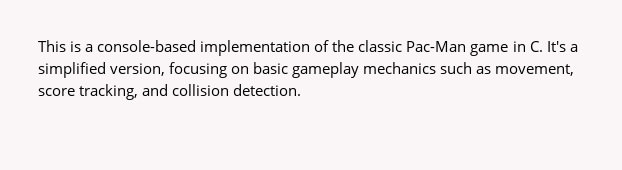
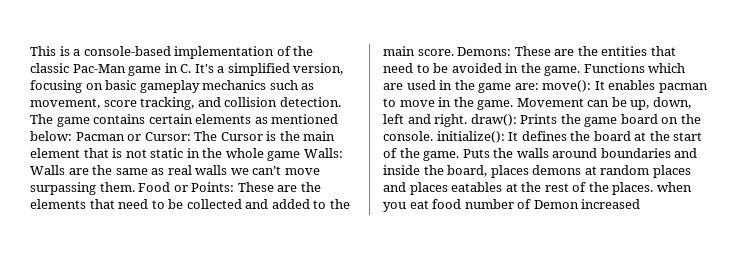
+ The game contains certain elements as mentioned below: Pacman or Cursor: The Cursor is the main element that is not static in the whole game Walls: Walls are the same as real walls we can’t move surpassing them. Food or Points: These are the elements that need to be collected and added to the main score. Demons: These are the entities that need to be avoided in the game. Functions which are used in the game are: move(): It enables pacman to move in the game. Movement can be up, down, left and right. draw(): Prints the game board on the console. initialize(): It defines the board at the start of the game. Puts the walls around boundaries and inside the board, places demons at random places and places eatables at the rest of the places. when you eat food number of Demon increased

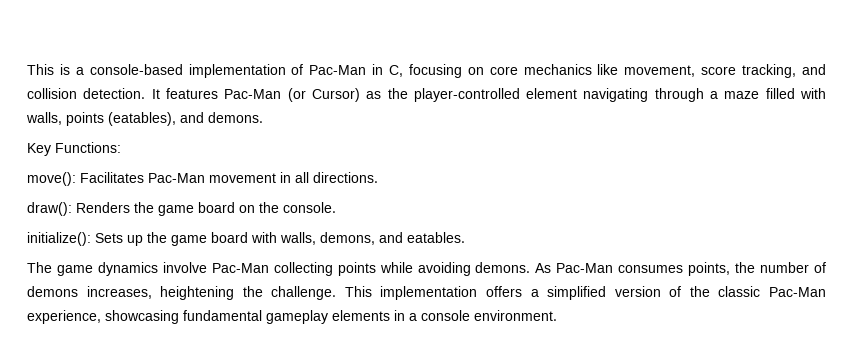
- This is a console-based implementation of the classic Pac-Man game in C. It's a simplified version, focusing on basic gameplay mechanics such as movement, score tracking, and collision detection.
+ This is a console-based implementation of Pac-Man in C, focusing on core mechanics like movement, score tracking, and collision detection.
- The game contains certain elements as mentioned below: Pacman or Cursor: The Cursor is the main element that is not static in the whole game Walls: Walls are the same as real walls we can’t move surpassing them. Food or Points: These are the elements that need to be collected and added to the main score. Demons: These are the entities that need to be avoided in the game. Functions which are used in the game are: move(): It enables pacman to move in the game. Movement can be up, down, left and right. draw(): Prints the game board on the console. initialize(): It defines the board at the start of the game. Puts the walls around boundaries and inside the board, places demons at random places and places eatables at the rest of the places. when you eat food number of Demon increased
+ It features Pac-Man (or Cursor) as the player-controlled element navigating through a maze filled with walls, points (eatables), and demons.
+ Key Functions:
+ move(): Facilitates Pac-Man movement in all directions.
+ draw(): Renders the game board on the console.
+ initialize(): Sets up the game board with walls, demons, and eatables.
+ The game dynamics involve Pac-Man collecting points while avoiding demons. As Pac-Man consumes points, the number of demons increases, heightening the challenge. This implementation offers a simplified version of the classic Pac-Man experience, showcasing fundamental gameplay elements in a console environment.

